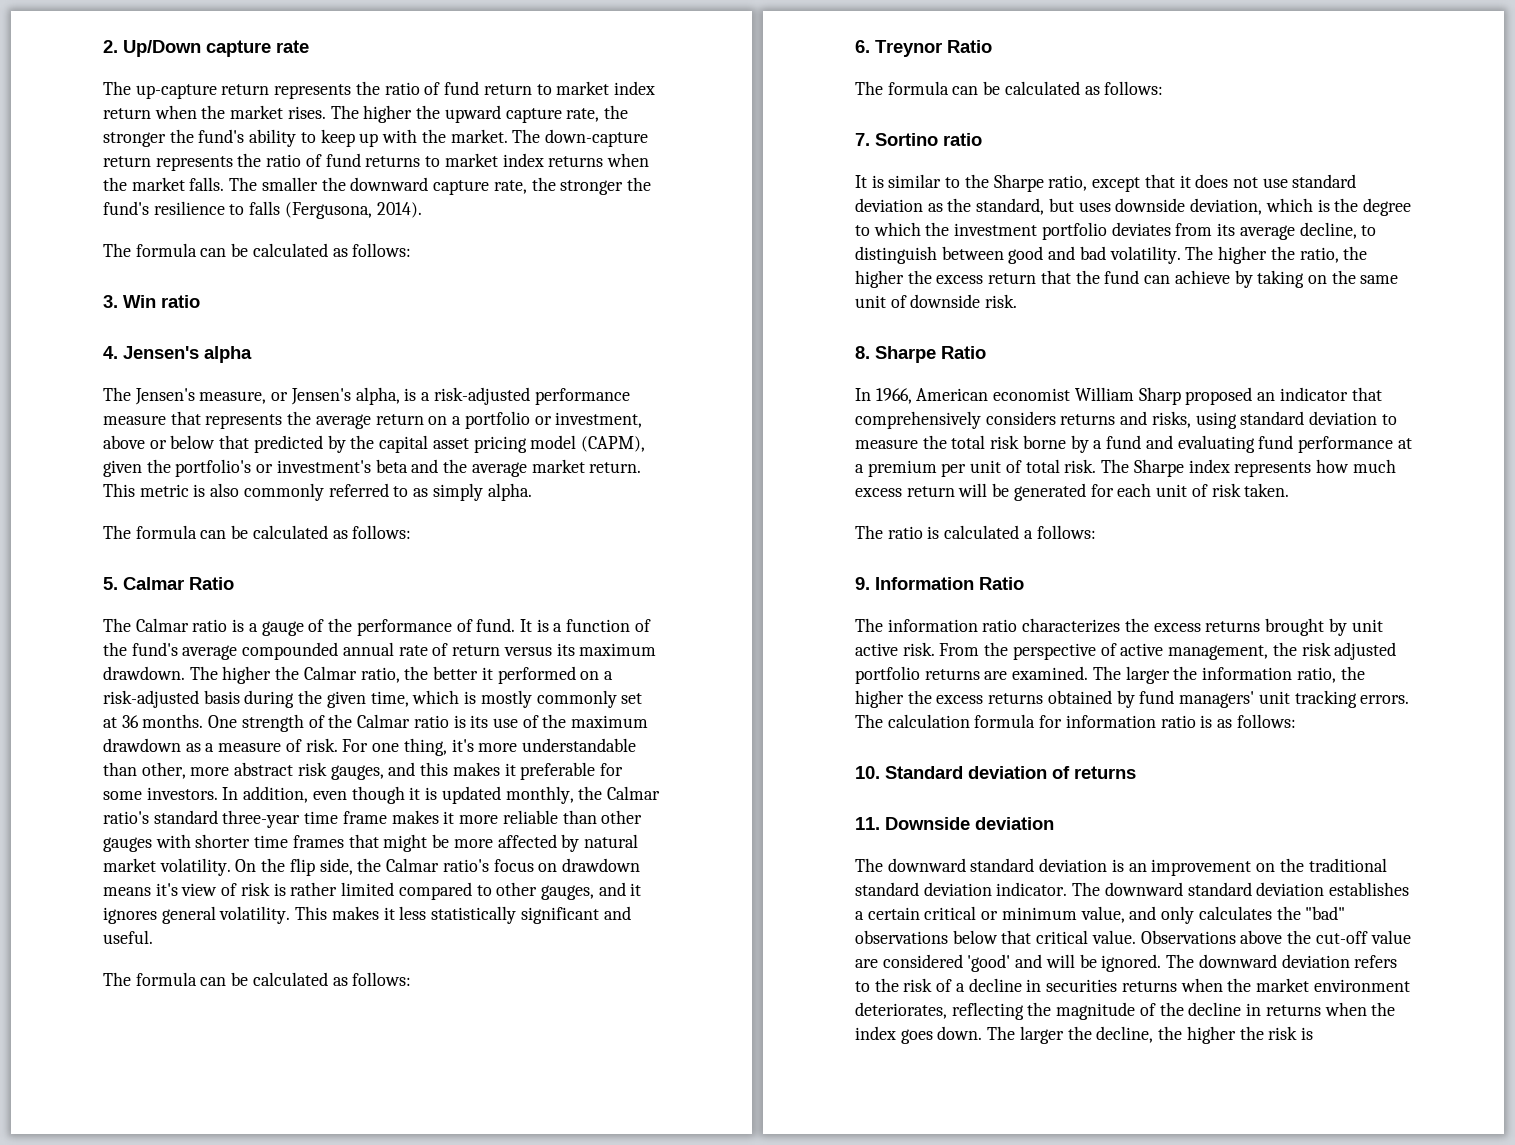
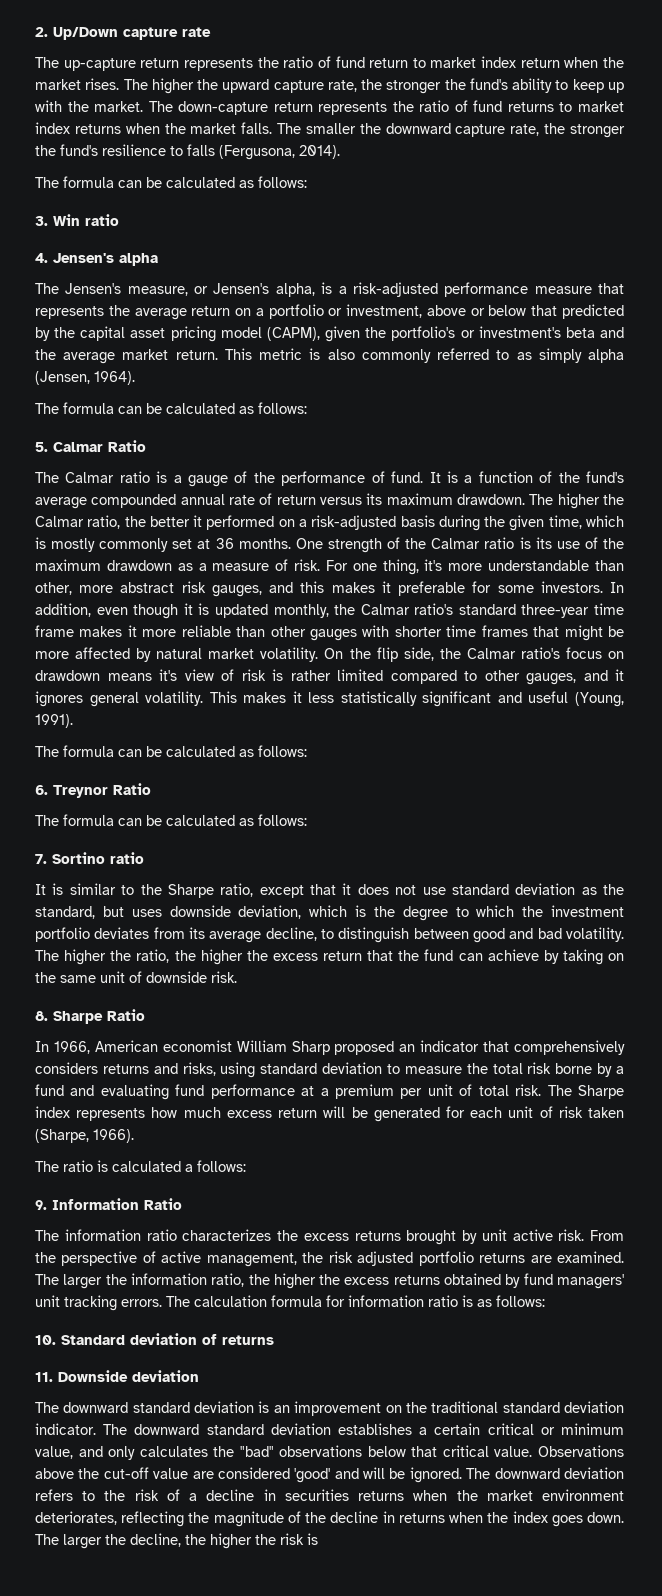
- This metric is also commonly referred to as simply alpha.
+ This metric is also commonly referred to as simply alpha (Jensen, 1964).
- This makes it less statistically significant and useful.
+ This makes it less statistically significant and useful (Young, 1991).
- The Sharpe index represents how much excess return will be generated for each unit of risk taken.
+ The Sharpe index represents how much excess return will be generated for each unit of risk taken (Sharpe, 1966).

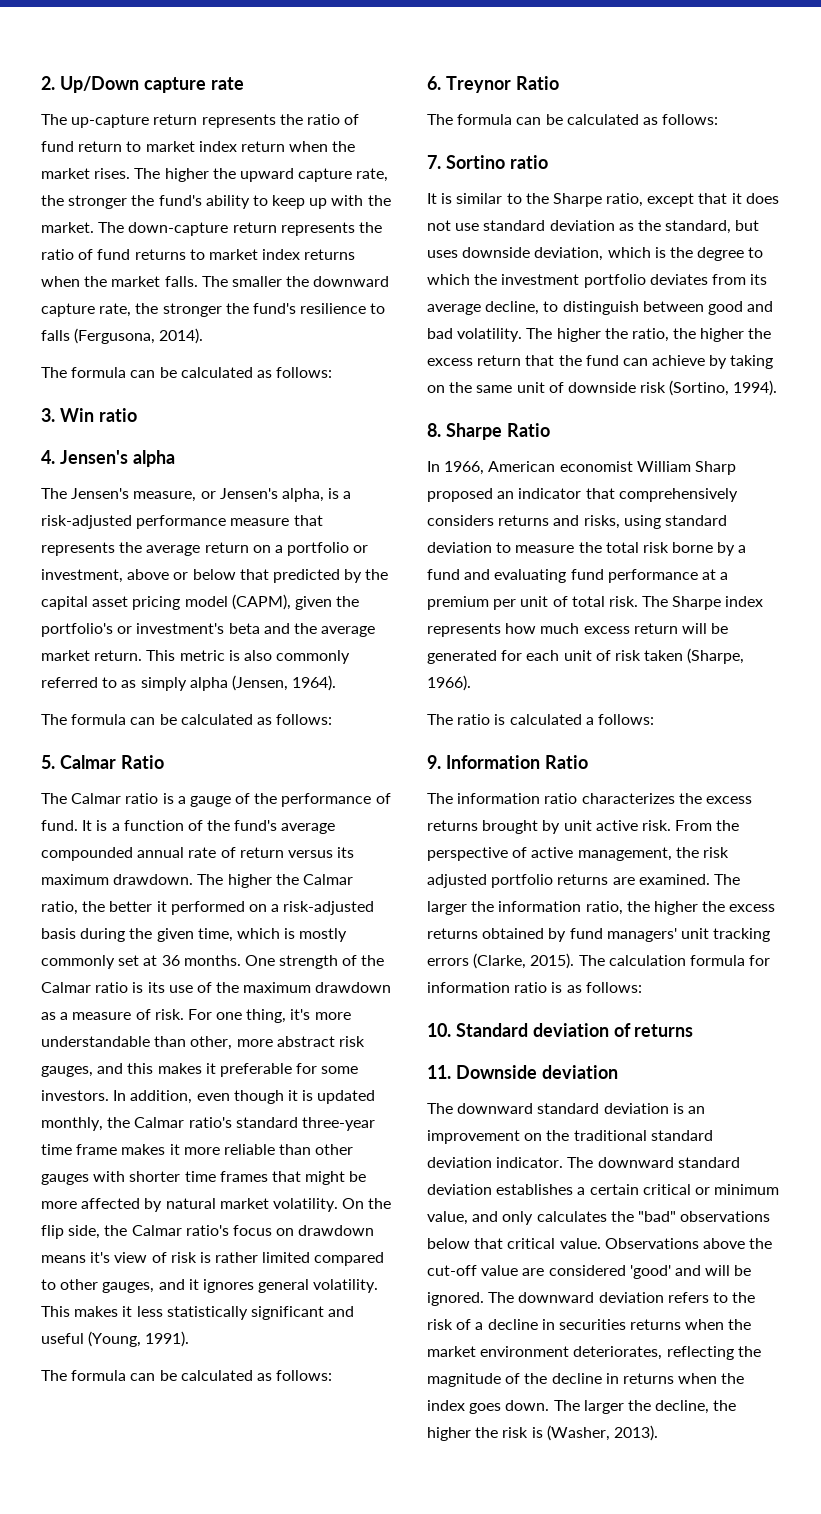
- The higher the ratio, the higher the excess return that the fund can achieve by taking on the same unit of downside risk.
+ The higher the ratio, the higher the excess return that the fund can achieve by taking on the same unit of downside risk (Sortino, 1994).
- The larger the information ratio, the higher the excess returns obtained by fund managers' unit tracking errors.
+ The larger the information ratio, the higher the excess returns obtained by fund managers' unit tracking errors (Clarke, 2015).
- The larger the decline, the higher the risk is
+ The larger the decline, the higher the risk is (Washer, 2013).

